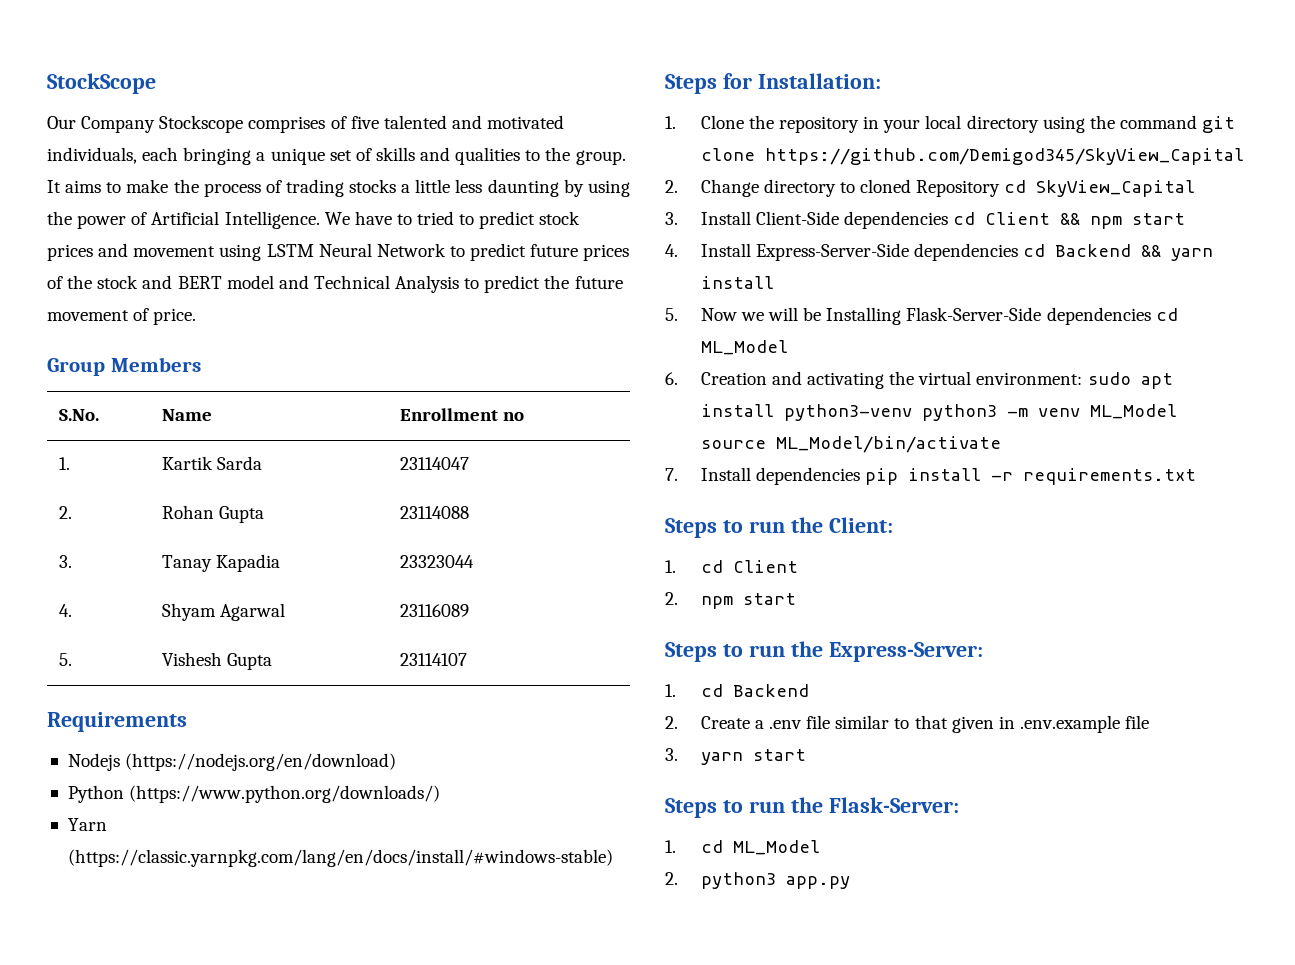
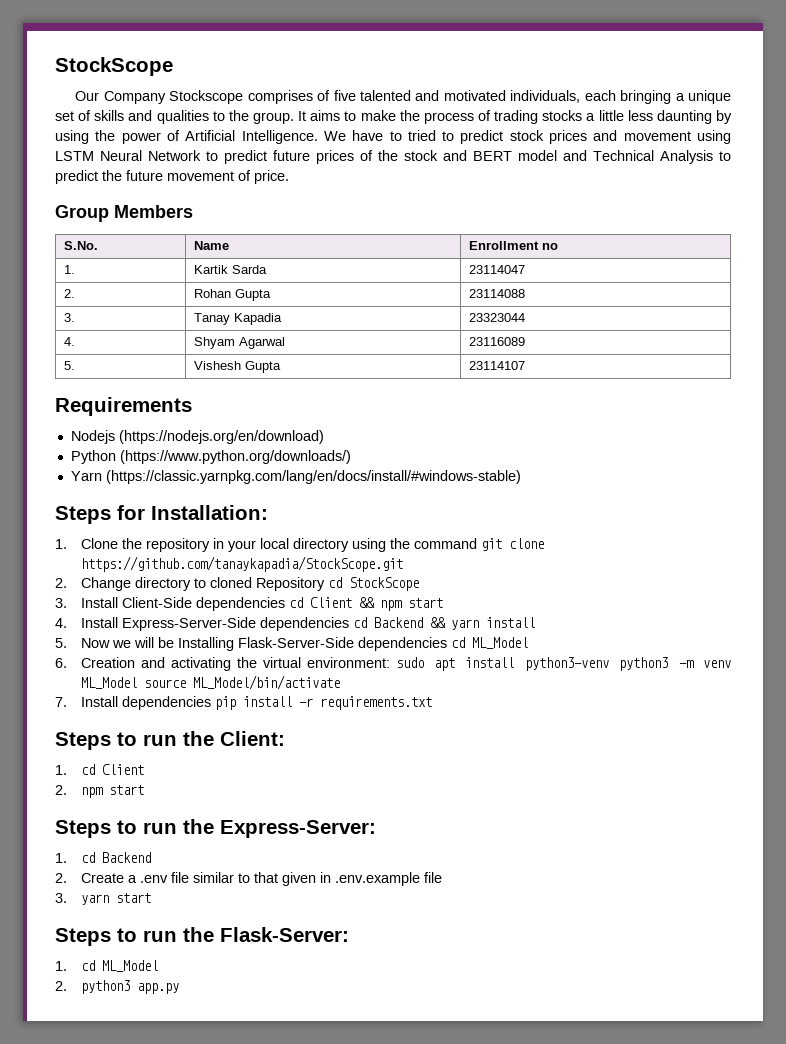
- 1. Clone the repository in your local directory using the command git clone https://github.com/Demigod345/SkyView_Capital
+ 1. Clone the repository in your local directory using the command git clone https://github.com/tanaykapadia/StockScope.git
- 2. Change directory to cloned Repository cd SkyView_Capital
+ 2. Change directory to cloned Repository cd StockScope

